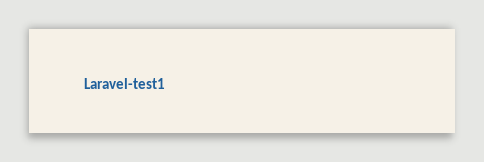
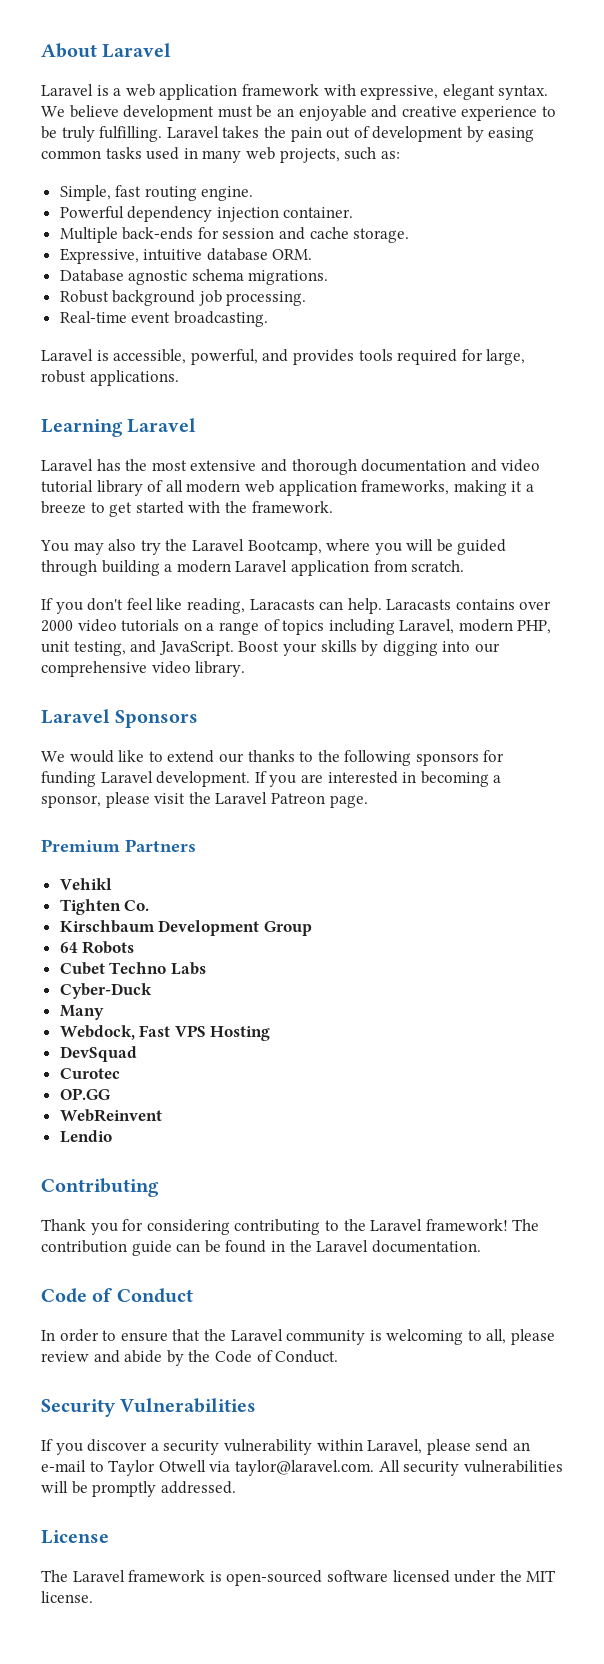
- Laravel-test1
+ About Laravel
+ Laravel is a web application framework with expressive, elegant syntax. We believe development must be an enjoyable and creative experience to be truly fulfilling. Laravel takes the pain out of development by easing common tasks used in many web projects, such as:
+ Simple, fast routing engine.
+ Powerful dependency injection container.
+ Multiple back-ends for session and cache storage.
+ Expressive, intuitive database ORM.
+ Database agnostic schema migrations.
+ Robust background job processing.
+ Real-time event broadcasting.
+ Laravel is accessible, powerful, and provides tools required for large, robust applications.
+ Learning Laravel
+ Laravel has the most extensive and thorough documentation and video tutorial library of all modern web application frameworks, making it a breeze to get started with the framework.
+ You may also try the Laravel Bootcamp, where you will be guided through building a modern Laravel application from scratch.
+ If you don't feel like reading, Laracasts can help. Laracasts contains over 2000 video tutorials on a range of topics including Laravel, modern PHP, unit testing, and JavaScript. Boost your skills by digging into our comprehensive video library.
+ Laravel Sponsors
+ We would like to extend our thanks to the following sponsors for funding Laravel development. If you are interested in becoming a sponsor, please visit the Laravel Patreon page.
+ Premium Partners
+ Vehikl
+ Tighten Co.
+ Kirschbaum Development Group
+ 64 Robots
+ Cubet Techno Labs
+ Cyber-Duck
+ Many
+ Webdock, Fast VPS Hosting
+ DevSquad
+ Curotec
+ OP.GG
+ WebReinvent
+ Lendio
+ Contributing
+ Thank you for considering contributing to the Laravel framework! The contribution guide can be found in the Laravel documentation.
+ Code of Conduct
+ In order to ensure that the Laravel community is welcoming to all, please review and abide by the Code of Conduct.
+ Security Vulnerabilities
+ If you discover a security vulnerability within Laravel, please send an e-mail to Taylor Otwell via taylor@laravel.com. All security vulnerabilities will be promptly addressed.
+ License
+ The Laravel framework is open-sourced software licensed under the MIT license.

